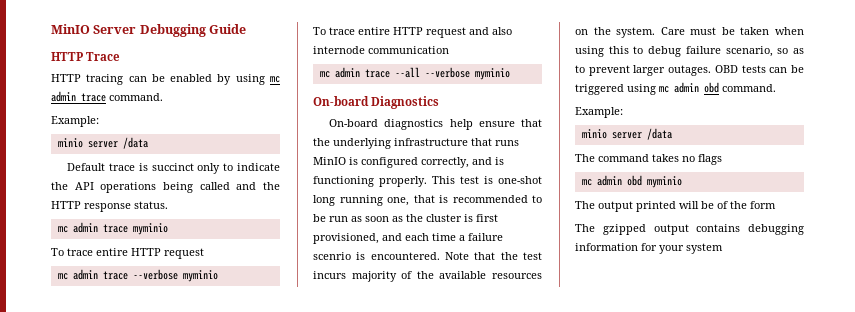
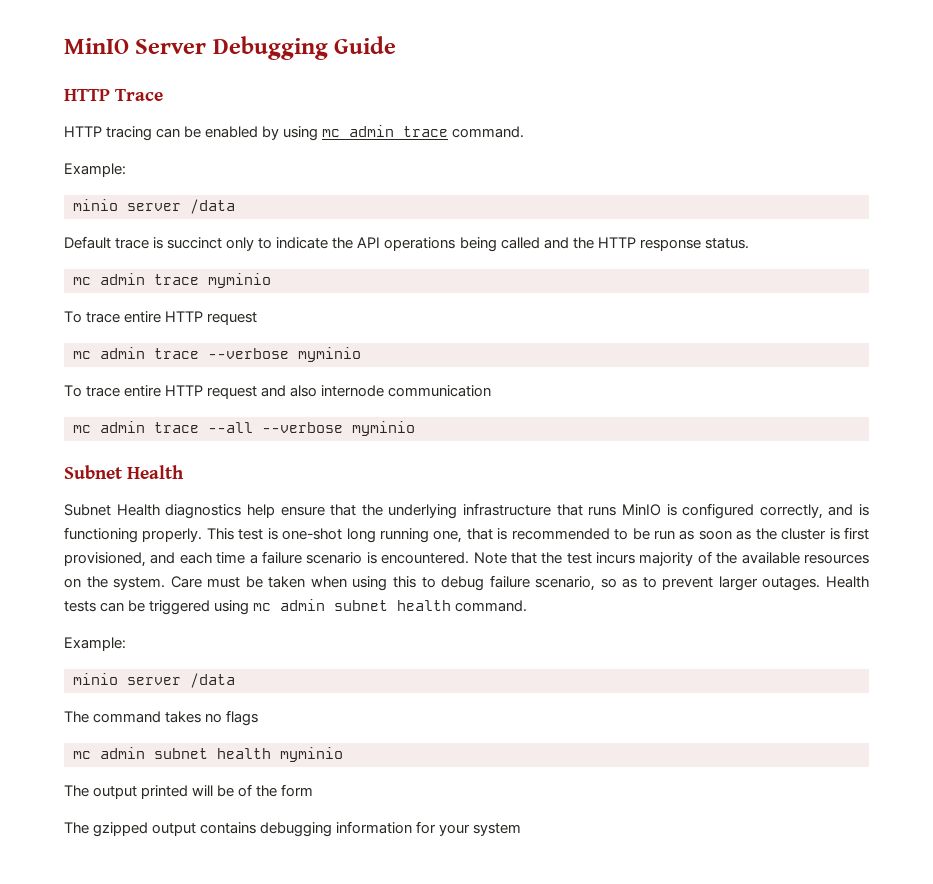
  mc admin trace --all --verbose myminio
- On-board Diagnostics
- On-board diagnostics help ensure that the underlying infrastructure that runs MinIO is configured correctly, and is functioning properly.
+ Subnet Health
+ Subnet Health diagnostics help ensure that the underlying infrastructure that runs MinIO is configured correctly, and is functioning properly.
- This test is one-shot long running one, that is recommended to be run as soon as the cluster is first provisioned, and each time a failure scenrio is encountered.
+ This test is one-shot long running one, that is recommended to be run as soon as the cluster is first provisioned, and each time a failure scenario is encountered.
- OBD tests can be triggered using mc admin obd command.
+ Health tests can be triggered using mc admin subnet health command.
- mc admin obd myminio
+ mc admin subnet health myminio

